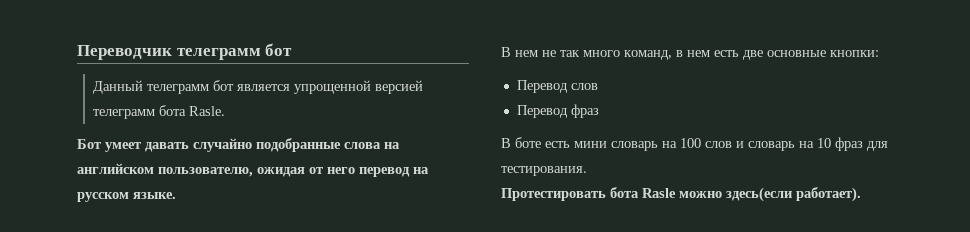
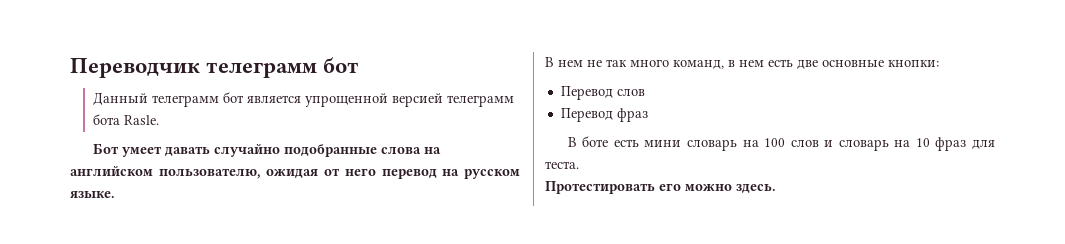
- В боте есть мини словарь на 100 слов и словарь на 10 фраз для тестирования.
+ В боте есть мини словарь на 100 слов и словарь на 10 фраз для теста.
- Протестировать бота Rasle можно здесь(если работает).
+ Протестировать его можно здесь.

